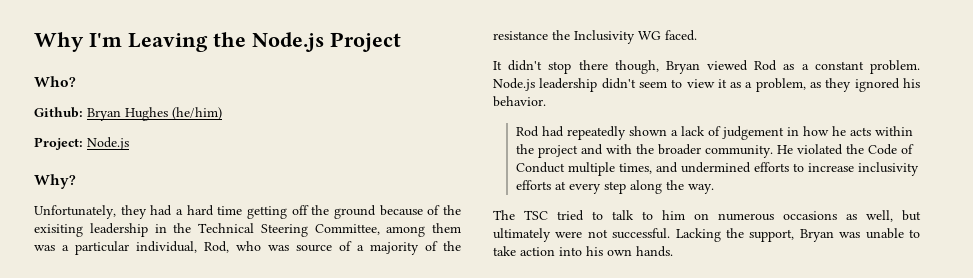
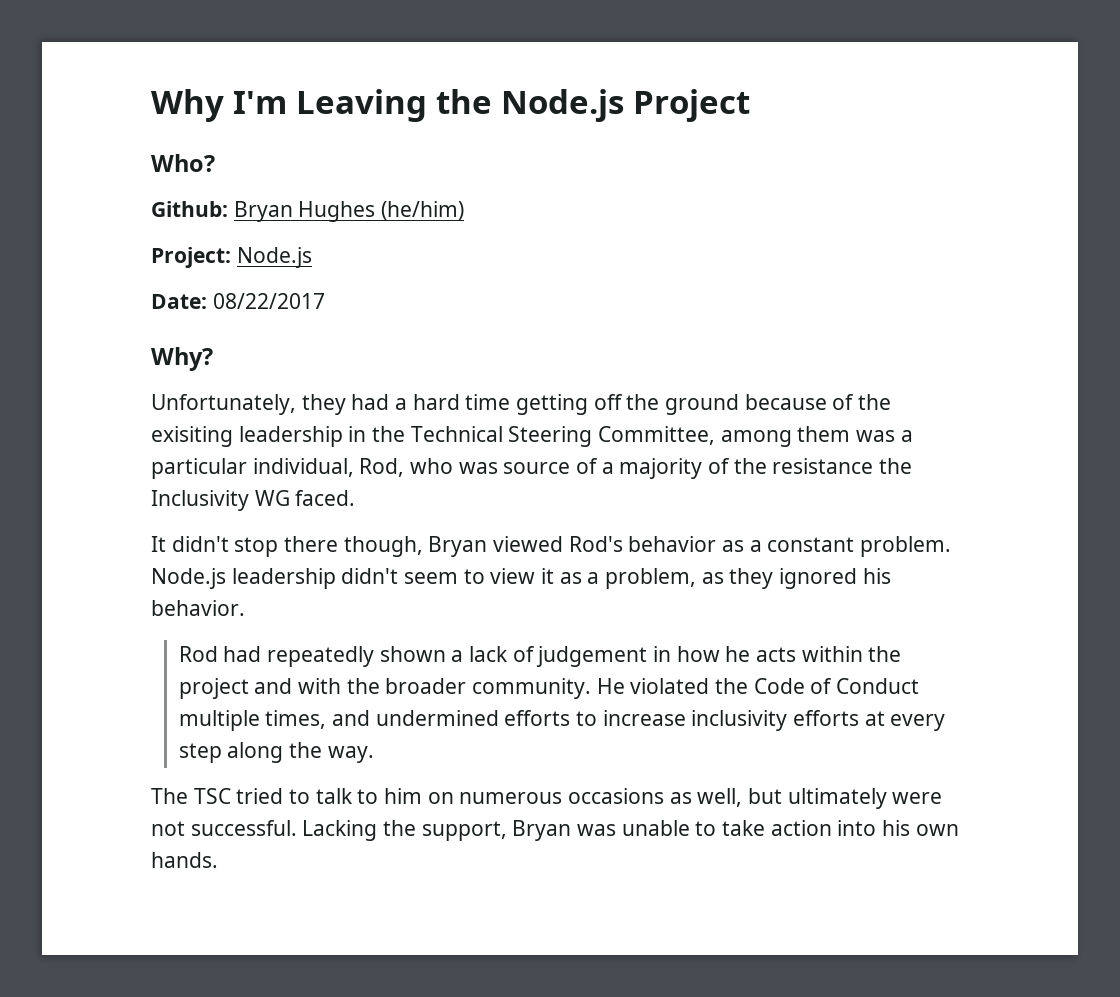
+ Date: 08/22/2017
- It didn't stop there though, Bryan viewed Rod as a constant problem.
+ It didn't stop there though, Bryan viewed Rod's behavior as a constant problem.

